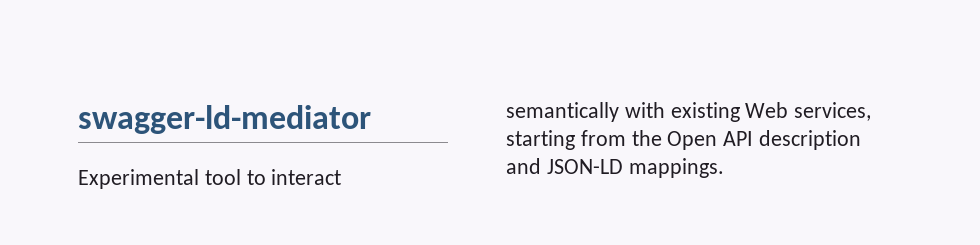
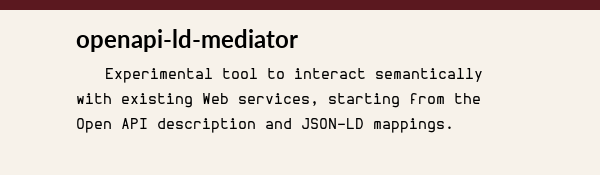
- swagger-ld-mediator
+ openapi-ld-mediator

